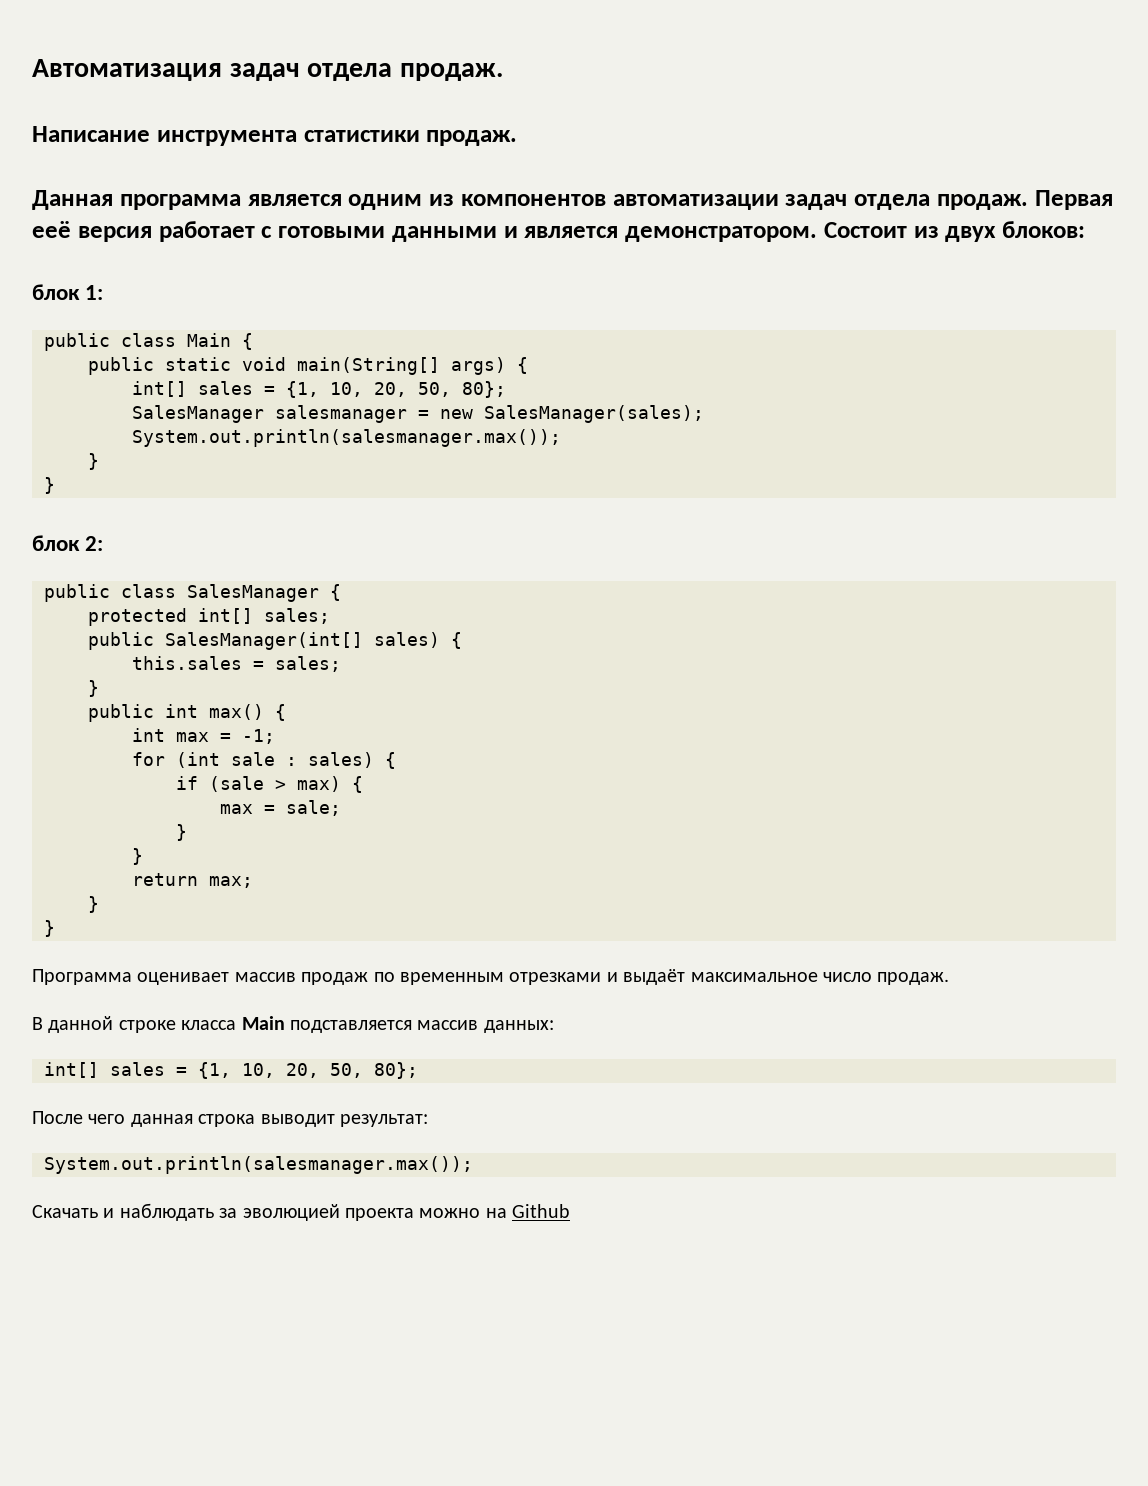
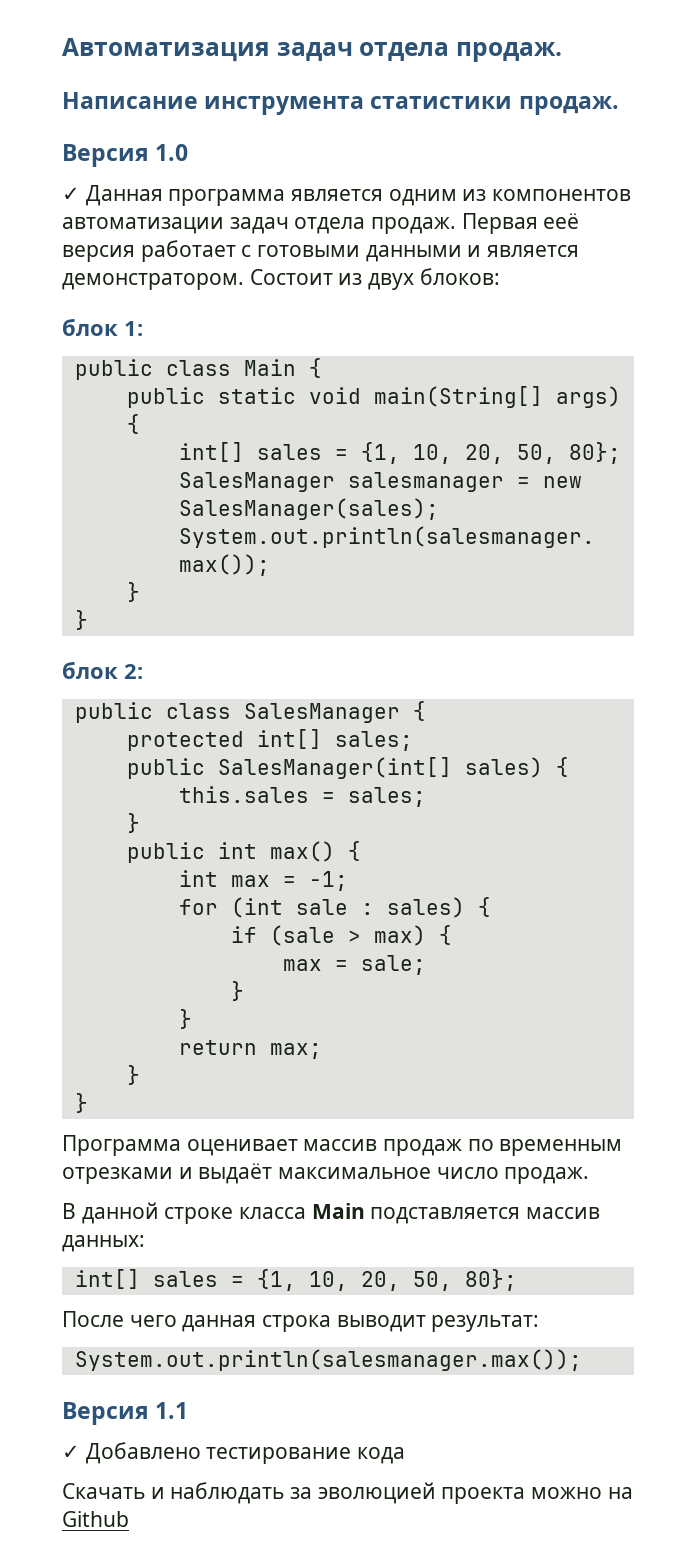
- Данная программа является одним из компонентов автоматизации задач отдела продаж.
+ Версия 1.0
+ ✓ Данная программа является одним из компонентов автоматизации задач отдела продаж.
+ Версия 1.1
+ ✓ Добавлено тестирование кода

